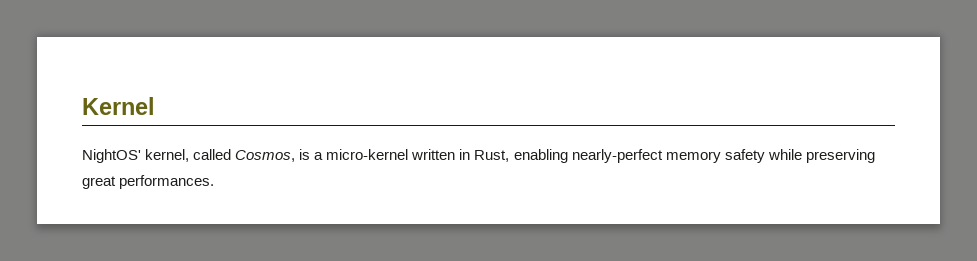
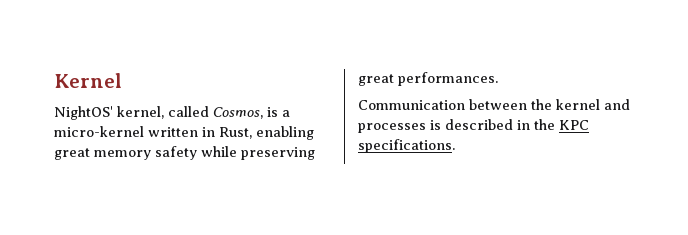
- NightOS' kernel, called Cosmos, is a micro-kernel written in Rust, enabling nearly-perfect memory safety while preserving great performances.
+ NightOS' kernel, called Cosmos, is a micro-kernel written in Rust, enabling great memory safety while preserving great performances.
+ Communication between the kernel and processes is described in the KPC specifications.

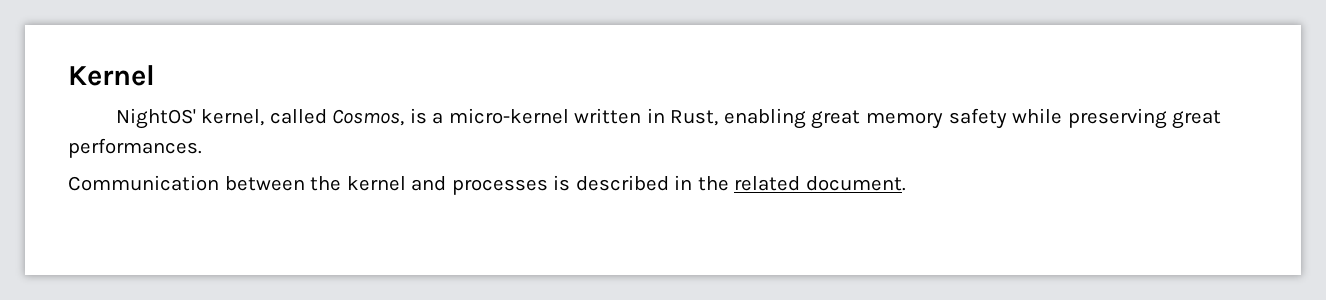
- Communication between the kernel and processes is described in the KPC specifications.
+ Communication between the kernel and processes is described in the related document.

